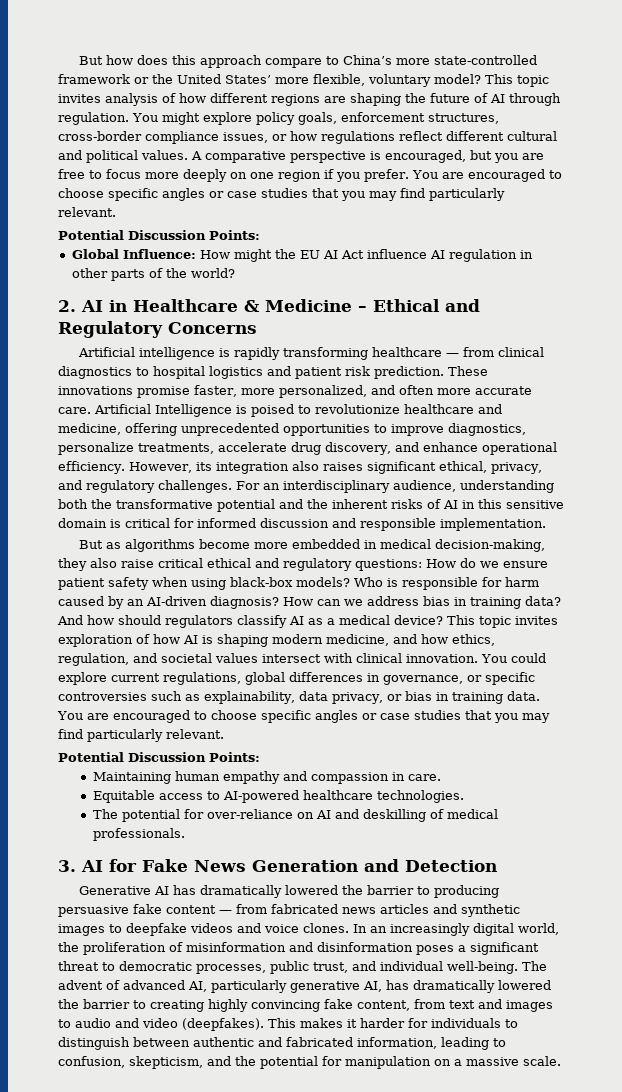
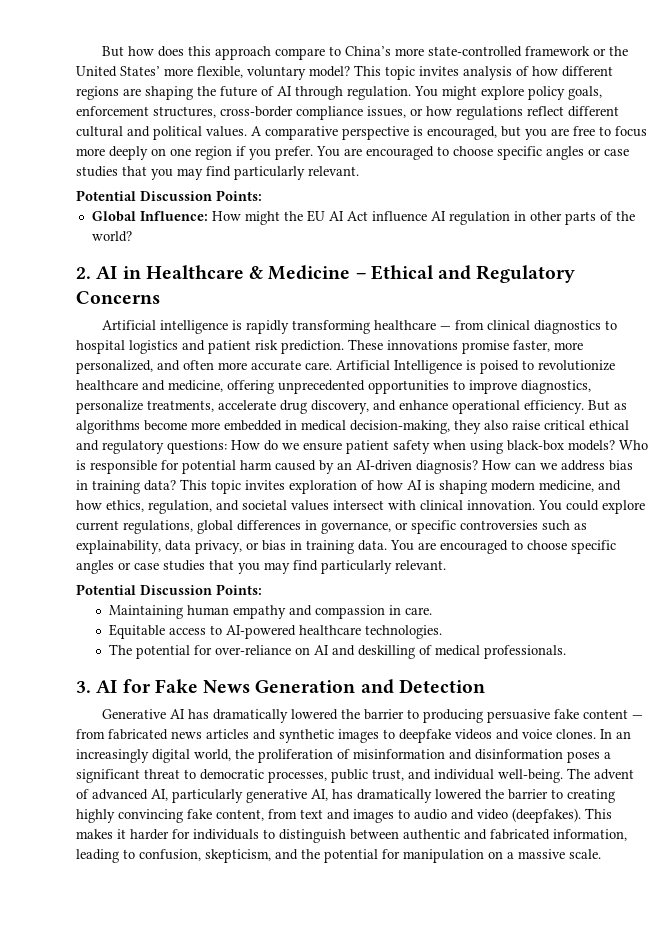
- Artificial Intelligence is poised to revolutionize healthcare and medicine, offering unprecedented opportunities to improve diagnostics, personalize treatments, accelerate drug discovery, and enhance operational efficiency. However, its integration also raises significant ethical, privacy, and regulatory challenges. For an interdisciplinary audience, understanding both the transformative potential and the inherent risks of AI in this sensitive domain is critical for informed discussion and responsible implementation.
- But as algorithms become more embedded in medical decision-making, they also raise critical ethical and regulatory questions: How do we ensure patient safety when using black-box models?
+ Artificial Intelligence is poised to revolutionize healthcare and medicine, offering unprecedented opportunities to improve diagnostics, personalize treatments, accelerate drug discovery, and enhance operational efficiency. But as algorithms become more embedded in medical decision-making, they also raise critical ethical and regulatory questions: How do we ensure patient safety when using black-box models?
- Who is responsible for harm caused by an AI-driven diagnosis?
+ Who is responsible for potential harm caused by an AI-driven diagnosis?
- And how should regulators classify AI as a medical device?

